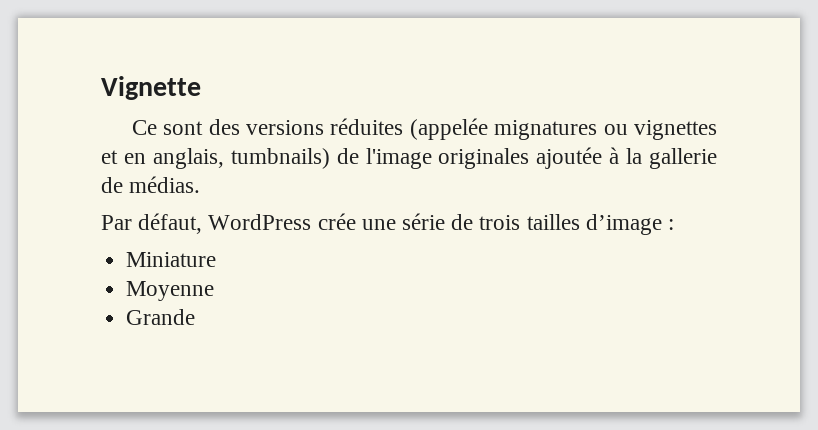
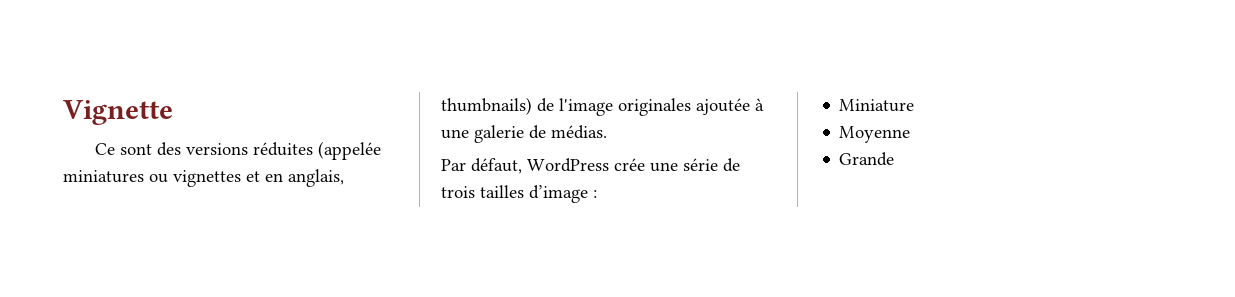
- Ce sont des versions réduites (appelée mignatures ou vignettes et en anglais, tumbnails) de l'image originales ajoutée à la gallerie de médias.
+ Ce sont des versions réduites (appelée miniatures ou vignettes et en anglais, thumbnails) de l'image originales ajoutée à une galerie de médias.

